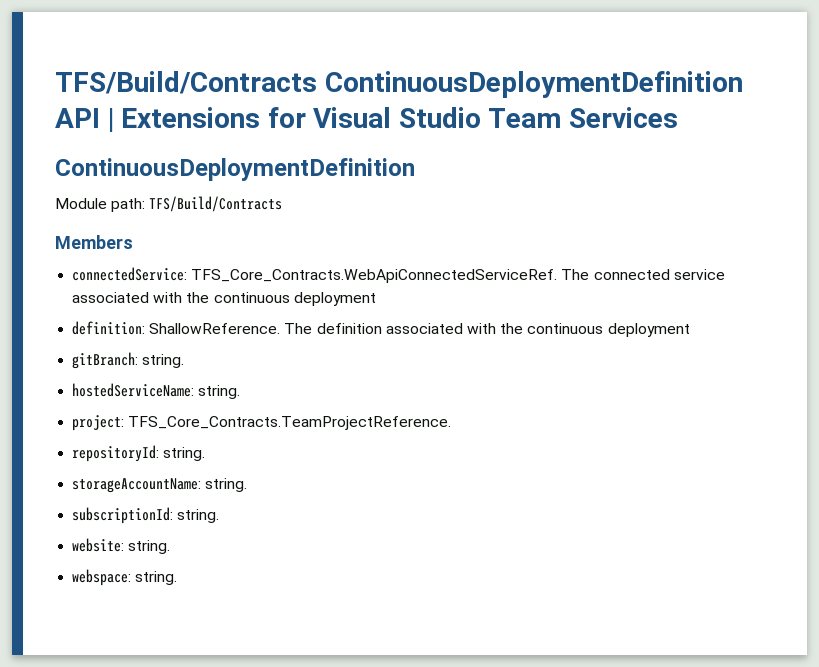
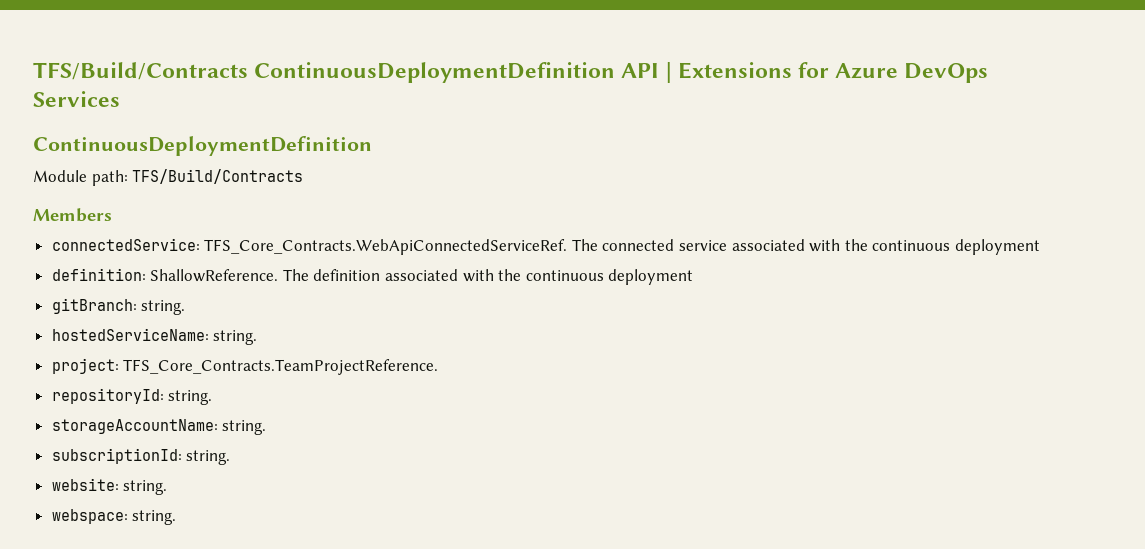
- TFS/Build/Contracts ContinuousDeploymentDefinition API | Extensions for Visual Studio Team Services
+ TFS/Build/Contracts ContinuousDeploymentDefinition API | Extensions for Azure DevOps Services

